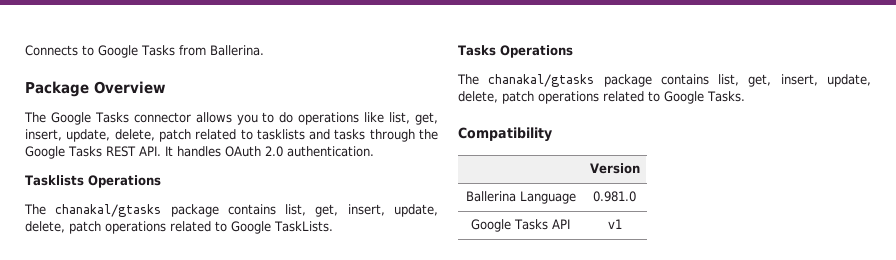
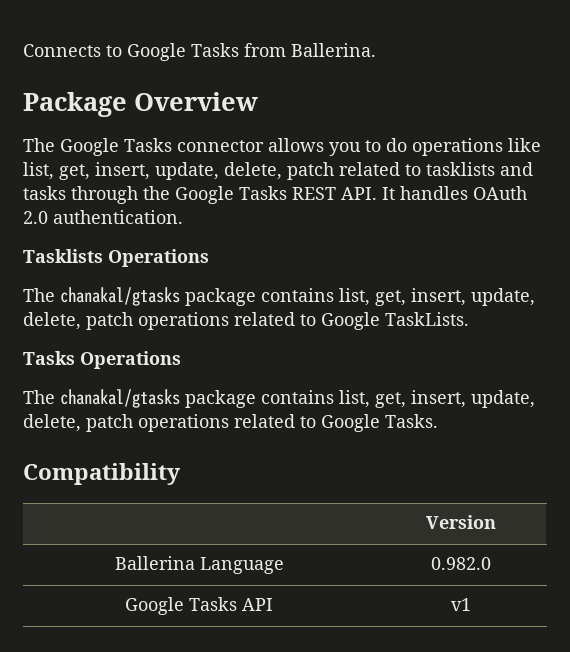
- Ballerina Language | 0.981.0
+ Ballerina Language | 0.982.0

